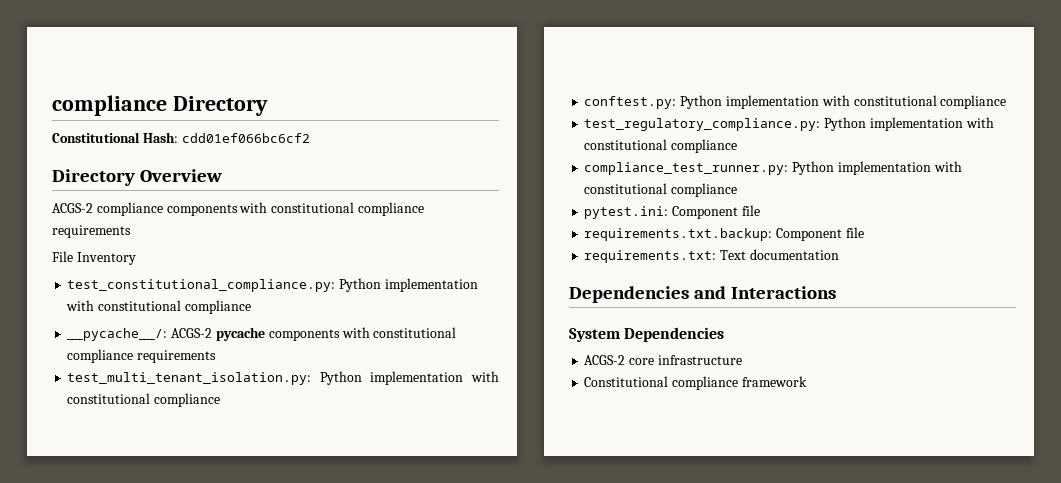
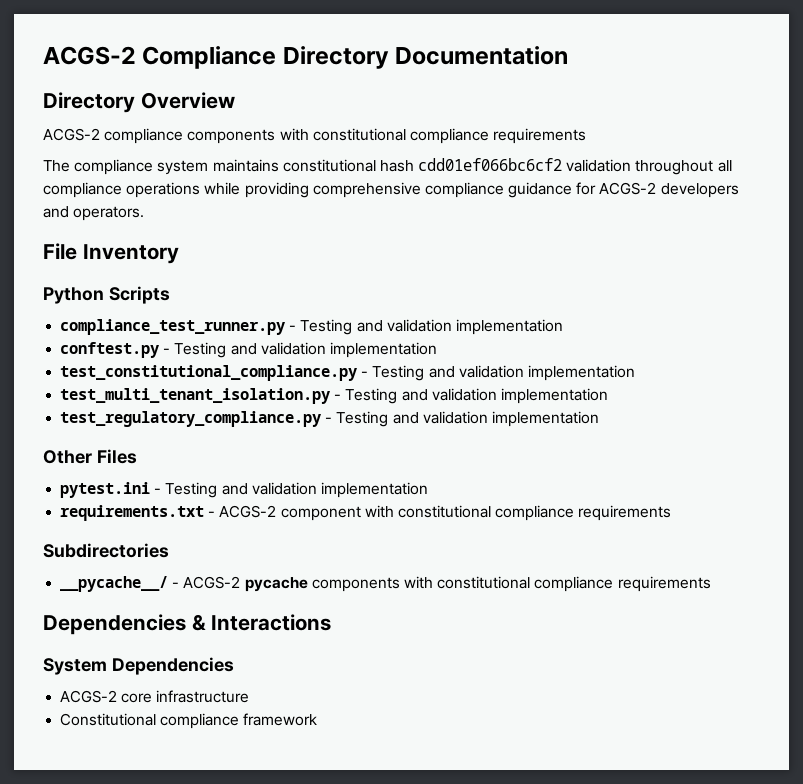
- compliance Directory
- Constitutional Hash: cdd01ef066bc6cf2
+ ACGS-2 Compliance Directory Documentation
+ The compliance system maintains constitutional hash cdd01ef066bc6cf2 validation throughout all compliance operations while providing comprehensive compliance guidance for ACGS-2 developers and operators.
  File Inventory
- test_constitutional_compliance.py: Python implementation with constitutional compliance
- __pycache__/: ACGS-2 pycache components with constitutional compliance requirements
+ Python Scripts
+ compliance_test_runner.py - Testing and validation implementation
+ conftest.py - Testing and validation implementation
+ test_constitutional_compliance.py - Testing and validation implementation
+ test_multi_tenant_isolation.py - Testing and validation implementation
+ test_regulatory_compliance.py - Testing and validation implementation
+ Other Files
+ pytest.ini - Testing and validation implementation
+ requirements.txt - ACGS-2 component with constitutional compliance requirements
+ Subdirectories
+ __pycache__/ - ACGS-2 pycache components with constitutional compliance requirements
- test_multi_tenant_isolation.py: Python implementation with constitutional compliance
- conftest.py: Python implementation with constitutional compliance
- test_regulatory_compliance.py: Python implementation with constitutional compliance
- compliance_test_runner.py: Python implementation with constitutional compliance
- pytest.ini: Component file
- requirements.txt.backup: Component file
- requirements.txt: Text documentation
- Dependencies and Interactions
+ Dependencies & Interactions

